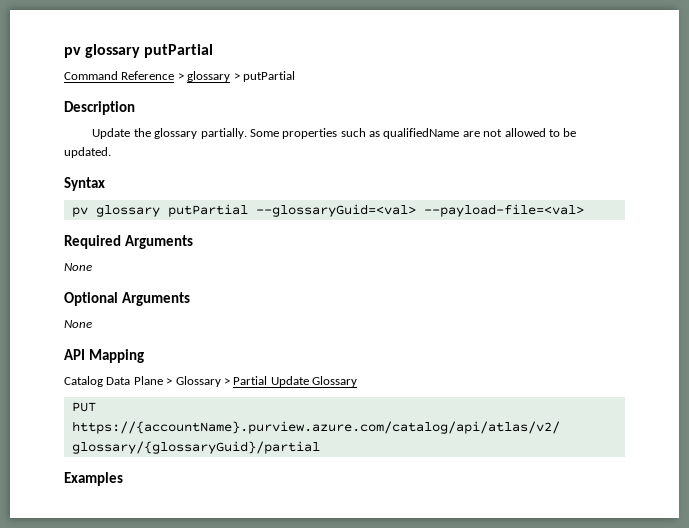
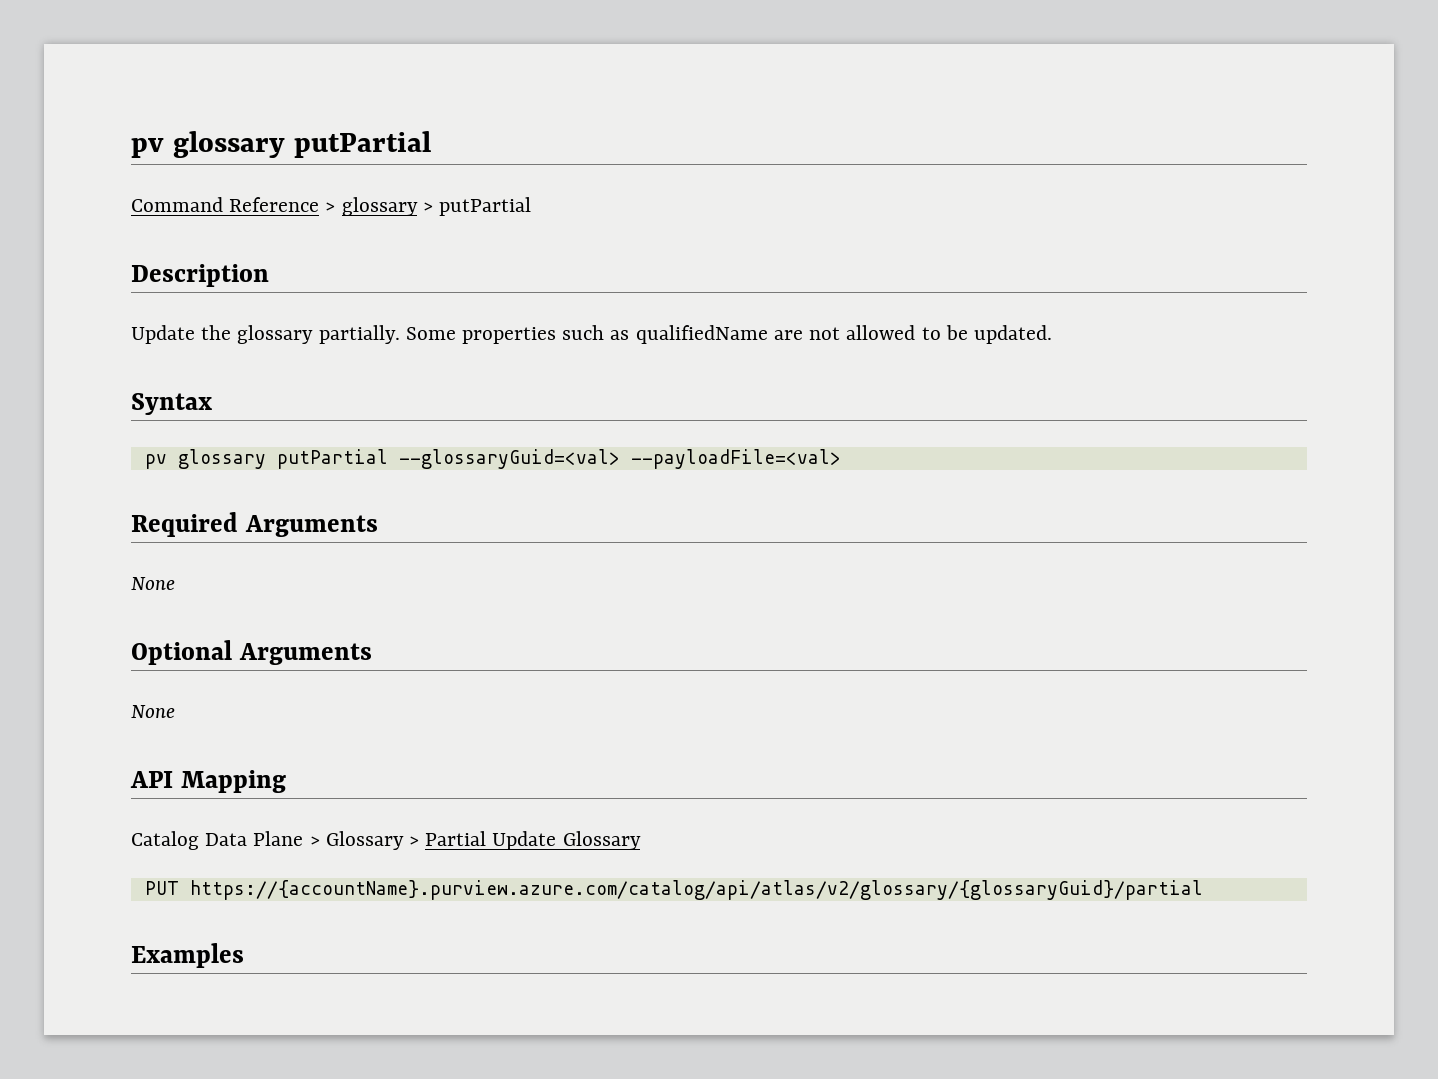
- pv glossary putPartial --glossaryGuid=<val> --payload-file=<val>
+ pv glossary putPartial --glossaryGuid=<val> --payloadFile=<val>

